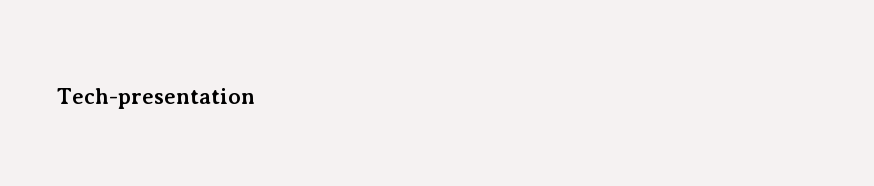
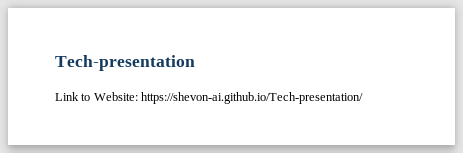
+ Link to Website: https://shevon-ai.github.io/Tech-presentation/

